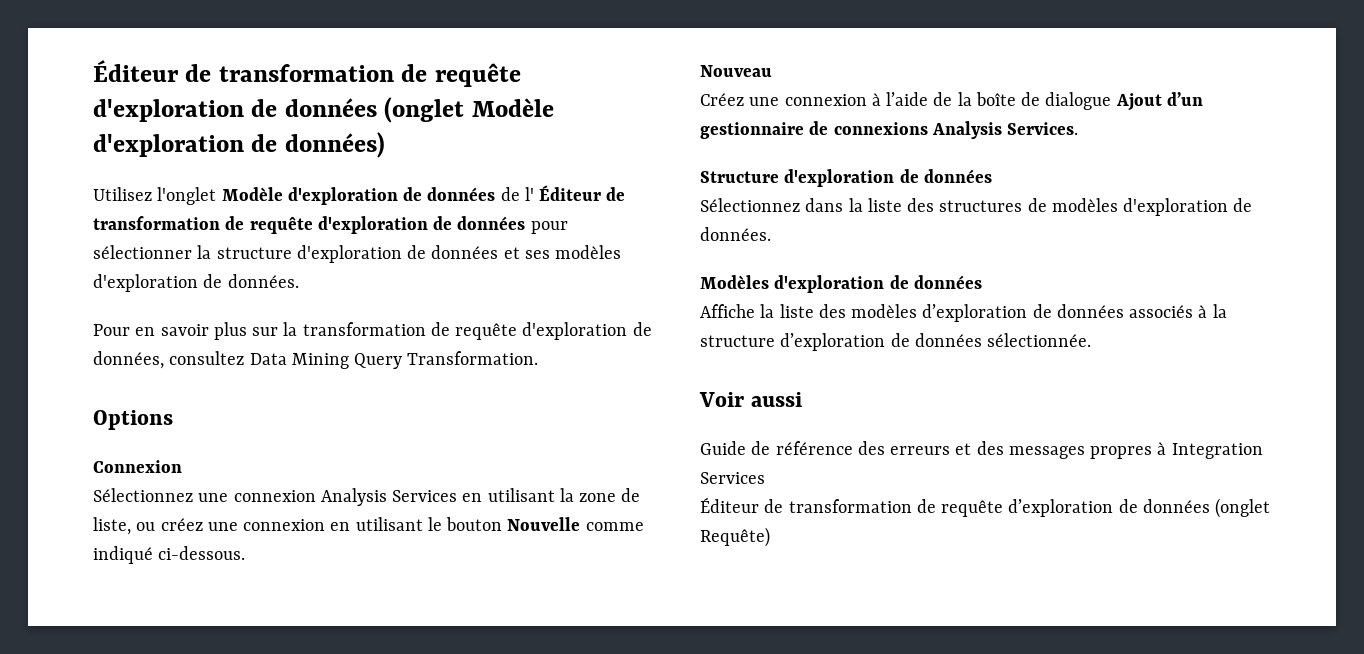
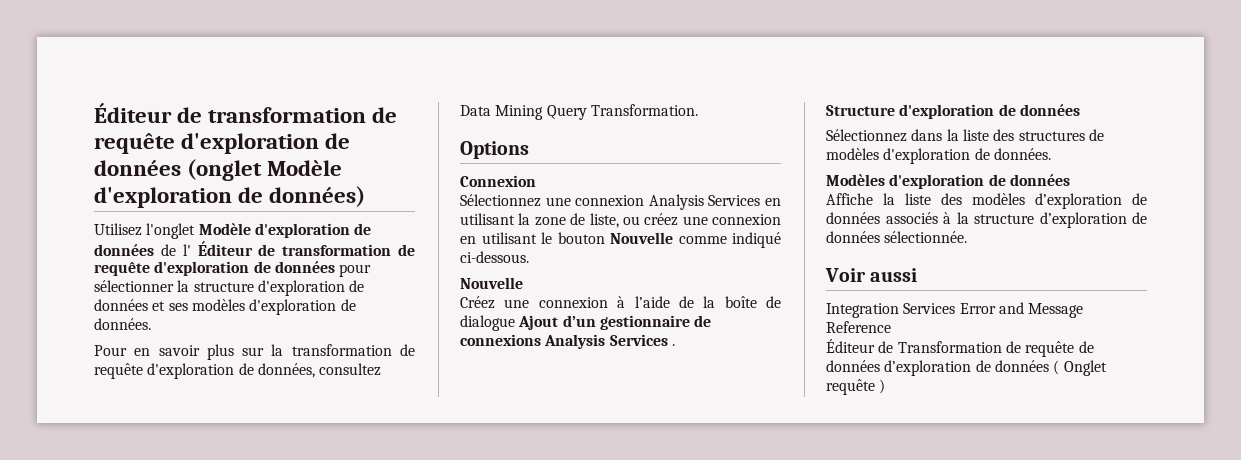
  Sélectionnez une connexion Analysis Services en utilisant la zone de liste, ou créez une connexion en utilisant le bouton Nouvelle comme indiqué ci-dessous.
- Nouveau
+ Nouvelle
- Créez une connexion à l’aide de la boîte de dialogue Ajout d’un gestionnaire de connexions Analysis Services.
+ Créez une connexion à l’aide de la boîte de dialogue Ajout d’un gestionnaire de connexions Analysis Services .
- Guide de référence des erreurs et des messages propres à Integration Services
- Éditeur de transformation de requête d’exploration de données (onglet Requête)
+ Integration Services Error and Message Reference
+ Éditeur de Transformation de requête de données d’exploration de données ( Onglet requête )

